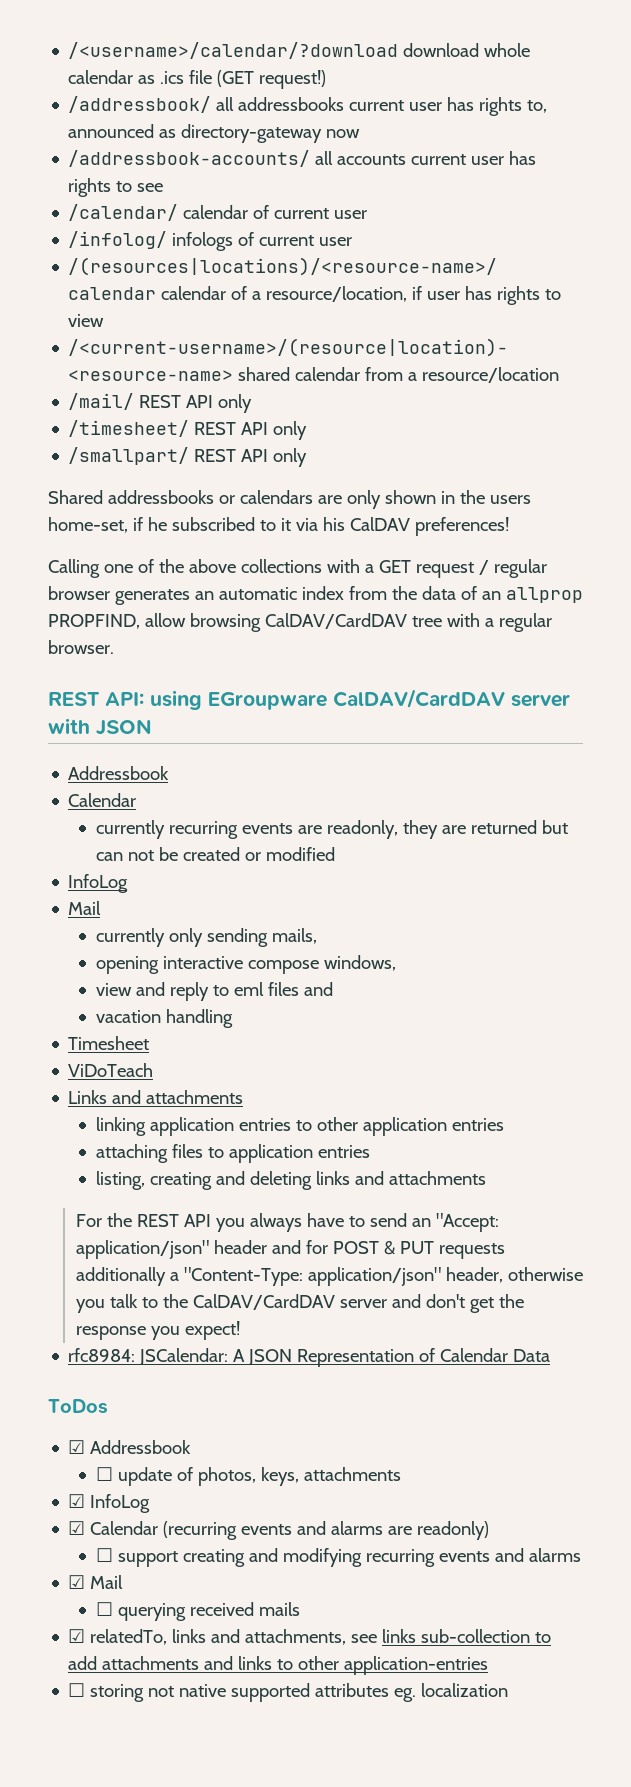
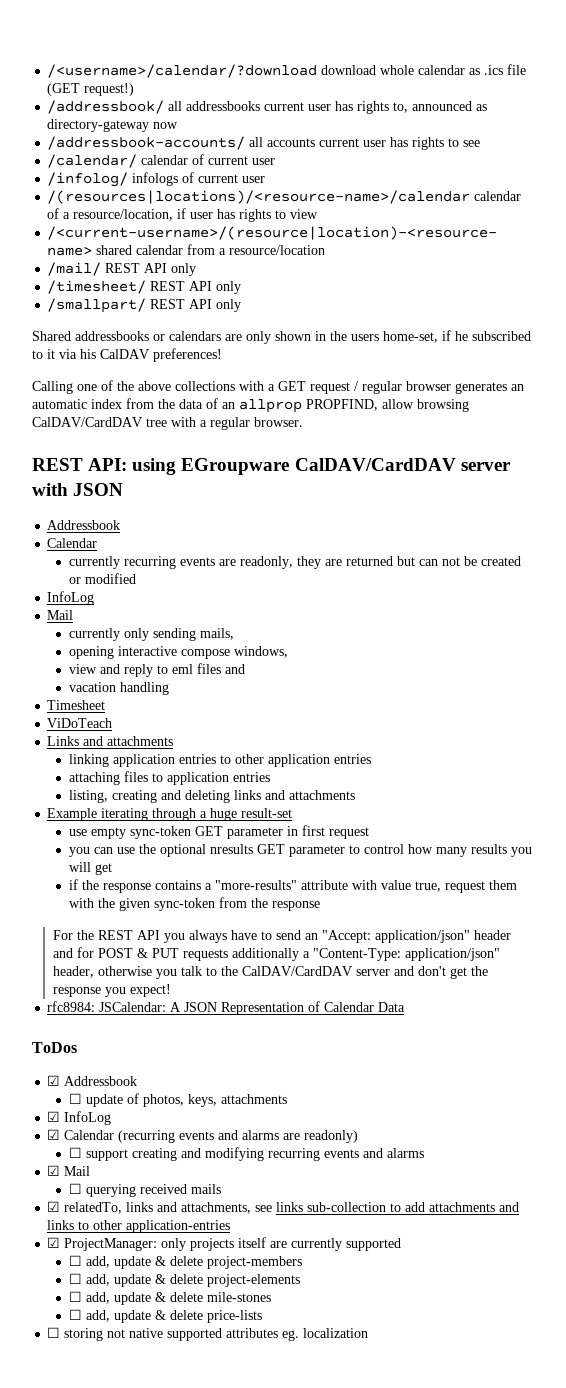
+ Example iterating through a huge result-set
+ use empty sync-token GET parameter in first request
+ you can use the optional nresults GET parameter to control how many results you will get
+ if the response contains a "more-results" attribute with value true, request them with the given sync-token from the response
+ ☑ ProjectManager: only projects itself are currently supported
+ ☐ add, update & delete project-members
+ ☐ add, update & delete project-elements
+ ☐ add, update & delete mile-stones
+ ☐ add, update & delete price-lists

